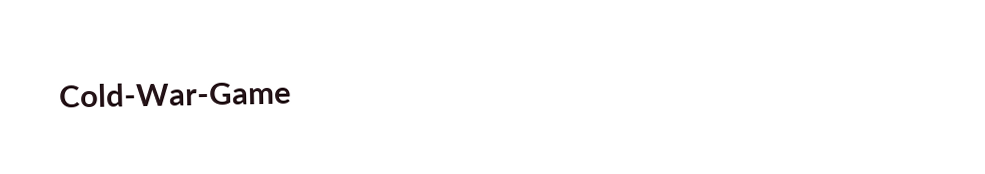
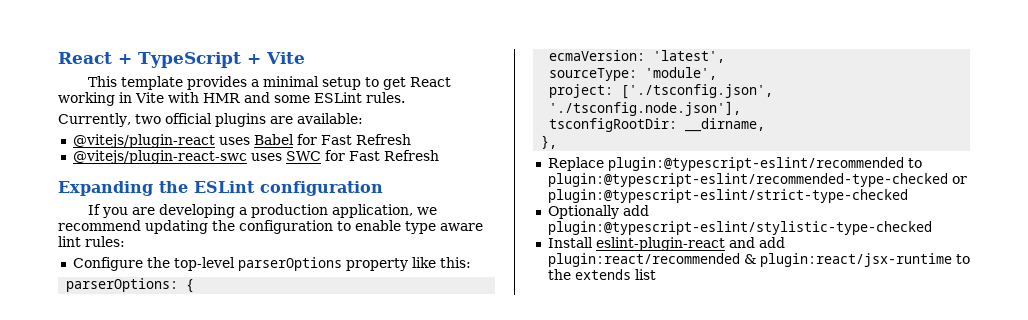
- Cold-War-Game
+ React + TypeScript + Vite
+ This template provides a minimal setup to get React working in Vite with HMR and some ESLint rules.
+ Currently, two official plugins are available:
+ @vitejs/plugin-react uses Babel for Fast Refresh
+ @vitejs/plugin-react-swc uses SWC for Fast Refresh
+ Expanding the ESLint configuration
+ If you are developing a production application, we recommend updating the configuration to enable type aware lint rules:
+ Configure the top-level parserOptions property like this:
+ parserOptions: {
+ ecmaVersion: 'latest',
+ sourceType: 'module',
+ project: ['./tsconfig.json', './tsconfig.node.json'],
+ tsconfigRootDir: __dirname,
+ },
+ Replace plugin:@typescript-eslint/recommended to plugin:@typescript-eslint/recommended-type-checked or plugin:@typescript-eslint/strict-type-checked
+ Optionally add plugin:@typescript-eslint/stylistic-type-checked
+ Install eslint-plugin-react and add plugin:react/recommended & plugin:react/jsx-runtime to the extends list

